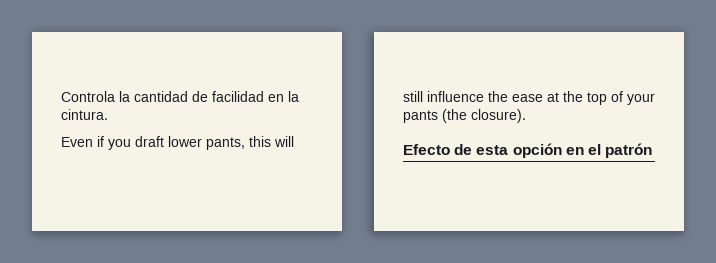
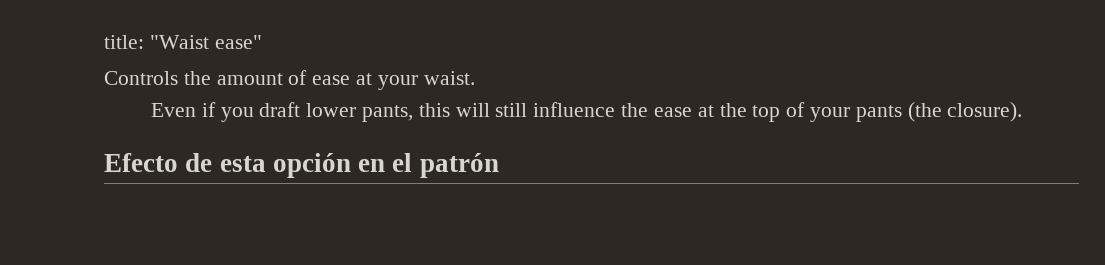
- Controla la cantidad de facilidad en la cintura.
+ title: "Waist ease"
+ Controls the amount of ease at your waist.

